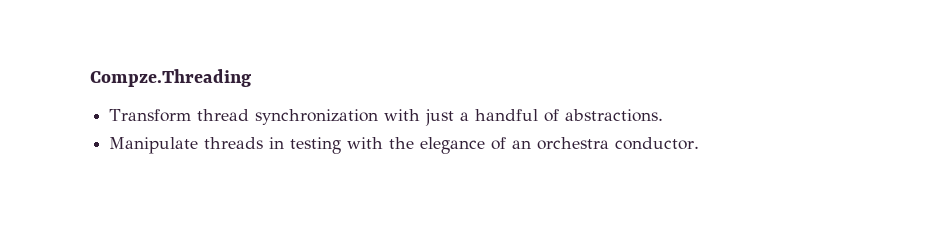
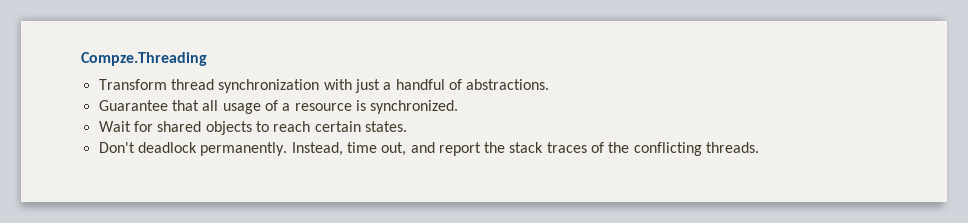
- Manipulate threads in testing with the elegance of an orchestra conductor.
+ Guarantee that all usage of a resource is synchronized.
+ Wait for shared objects to reach certain states.
+ Don't deadlock permanently. Instead, time out, and report the stack traces of the conflicting threads.

